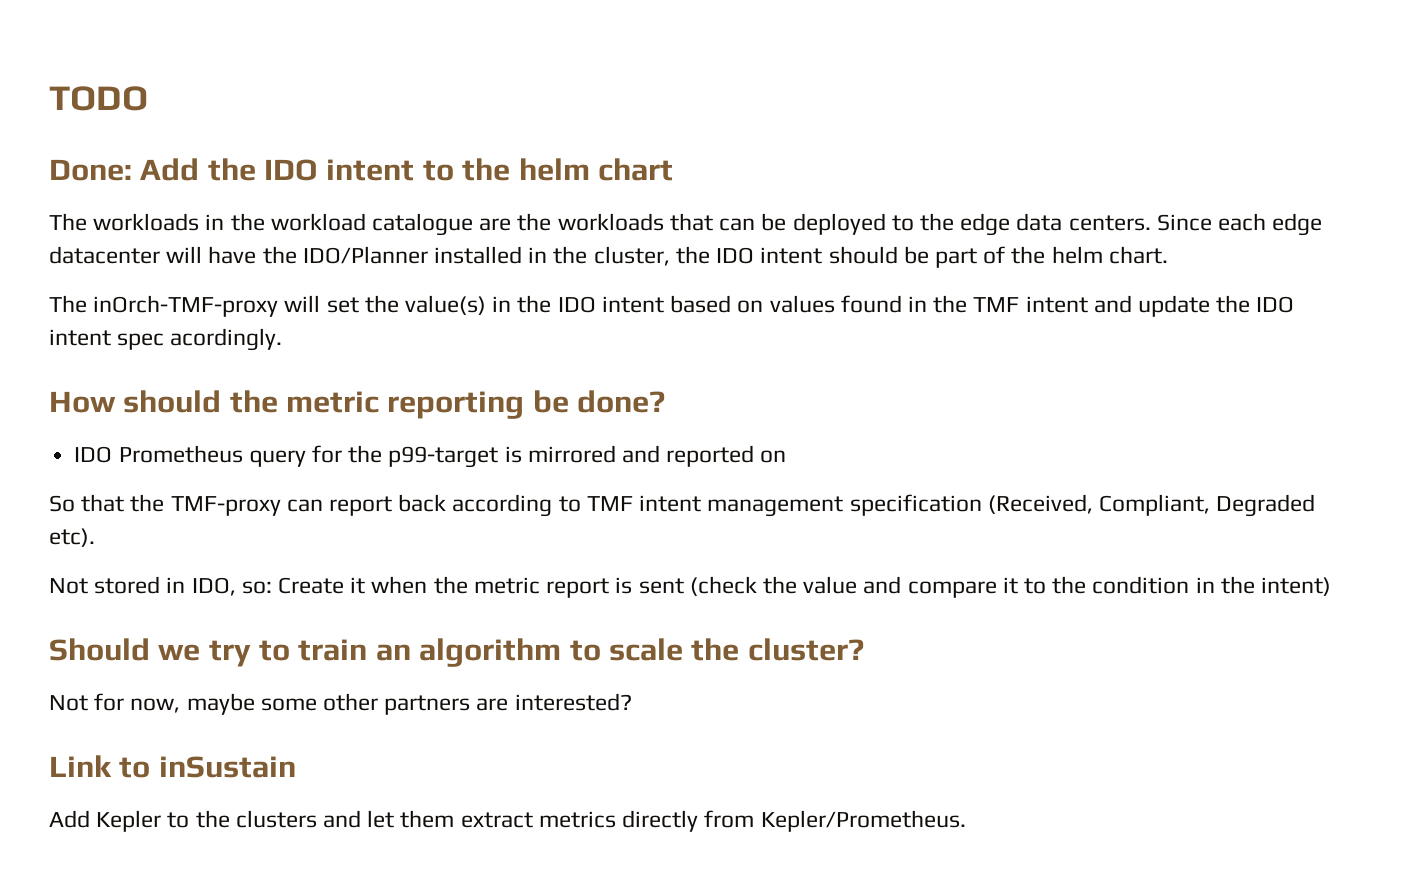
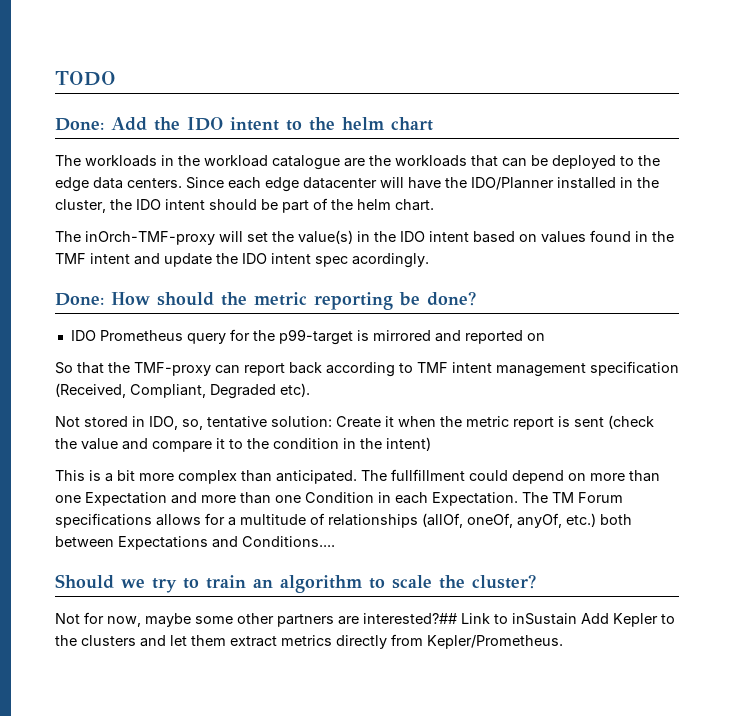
- How should the metric reporting be done?
+ Done: How should the metric reporting be done?
- Not stored in IDO, so: Create it when the metric report is sent (check the value and compare it to the condition in the intent)
+ Not stored in IDO, so, tentative solution: Create it when the metric report is sent (check the value and compare it to the condition in the intent)
+ This is a bit more complex than anticipated. The fullfillment could depend on more than one Expectation and more than one Condition in each Expectation. The TM Forum specifications allows for a multitude of relationships (allOf, oneOf, anyOf, etc.) both between Expectations and Conditions....
- Not for now, maybe some other partners are interested?
- Link to inSustain
- Add Kepler to the clusters and let them extract metrics directly from Kepler/Prometheus.
+ Not for now, maybe some other partners are interested?## Link to inSustain Add Kepler to the clusters and let them extract metrics directly from Kepler/Prometheus.

